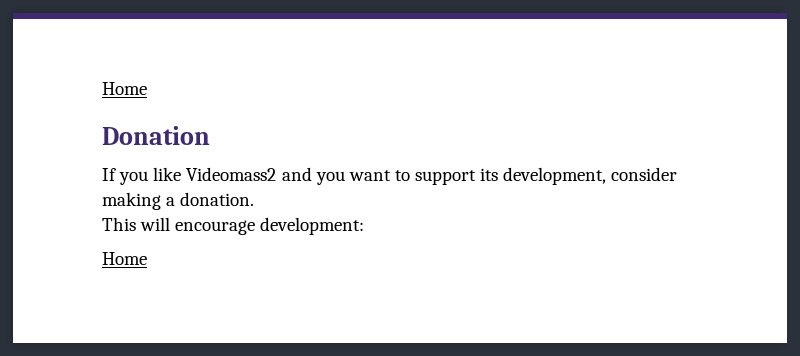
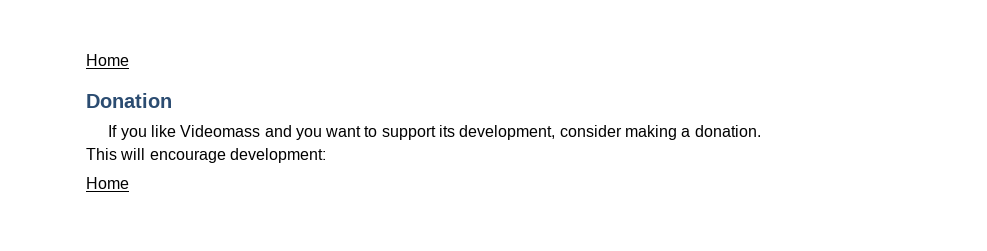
- If you like Videomass2 and you want to support its development, consider making a donation.
+ If you like Videomass and you want to support its development, consider making a donation.

